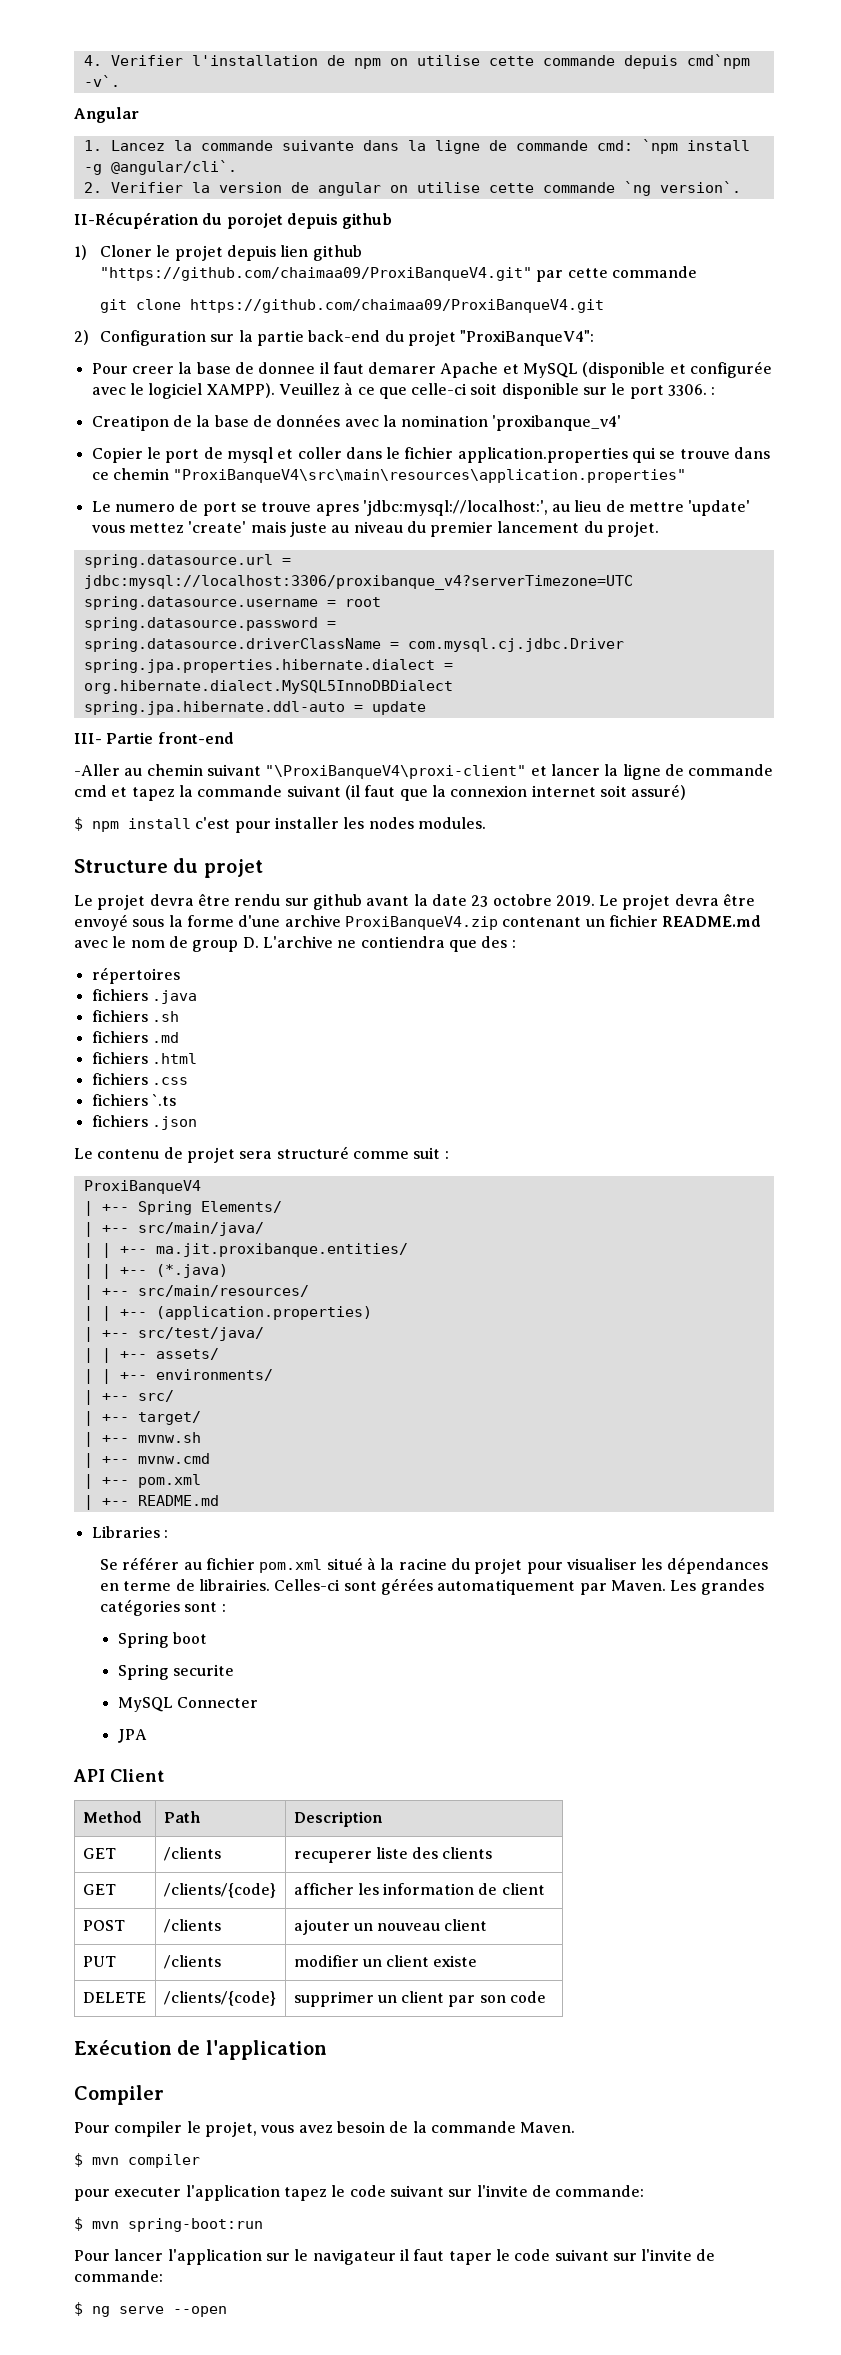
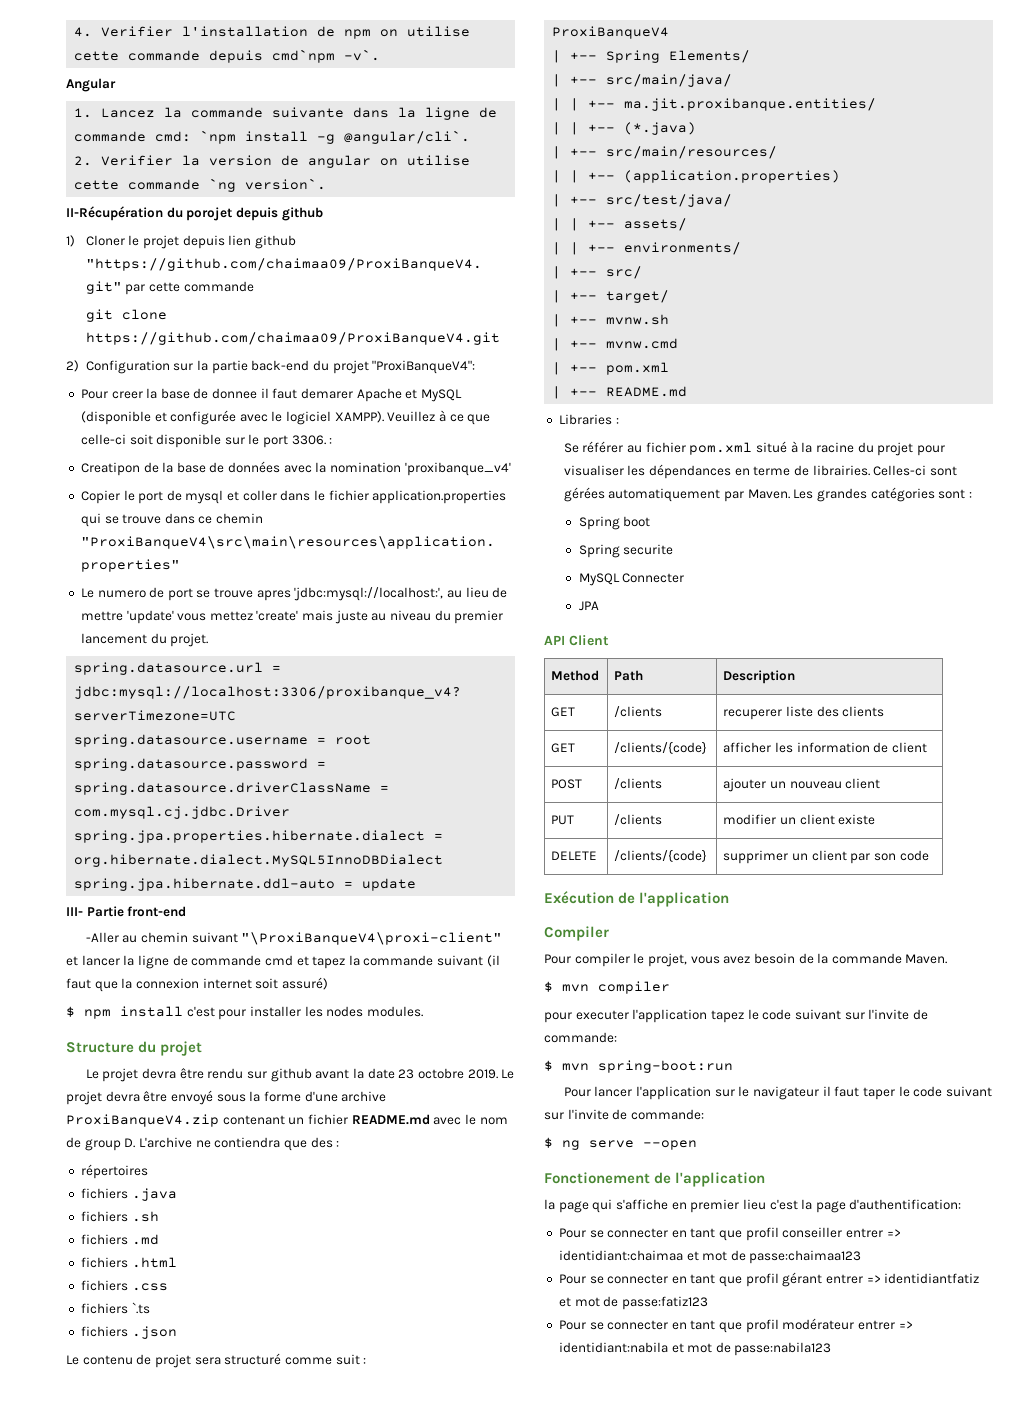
+ Fonctionement de l'application
+ la page qui s'affiche en premier lieu c'est la page d'authentification:
+ Pour se connecter en tant que profil conseiller entrer => identidiant:chaimaa et mot de passe:chaimaa123
+ Pour se connecter en tant que profil gérant entrer => identidiantfatiz et mot de passe:fatiz123
+ Pour se connecter en tant que profil modérateur entrer => identidiant:nabila et mot de passe:nabila123

